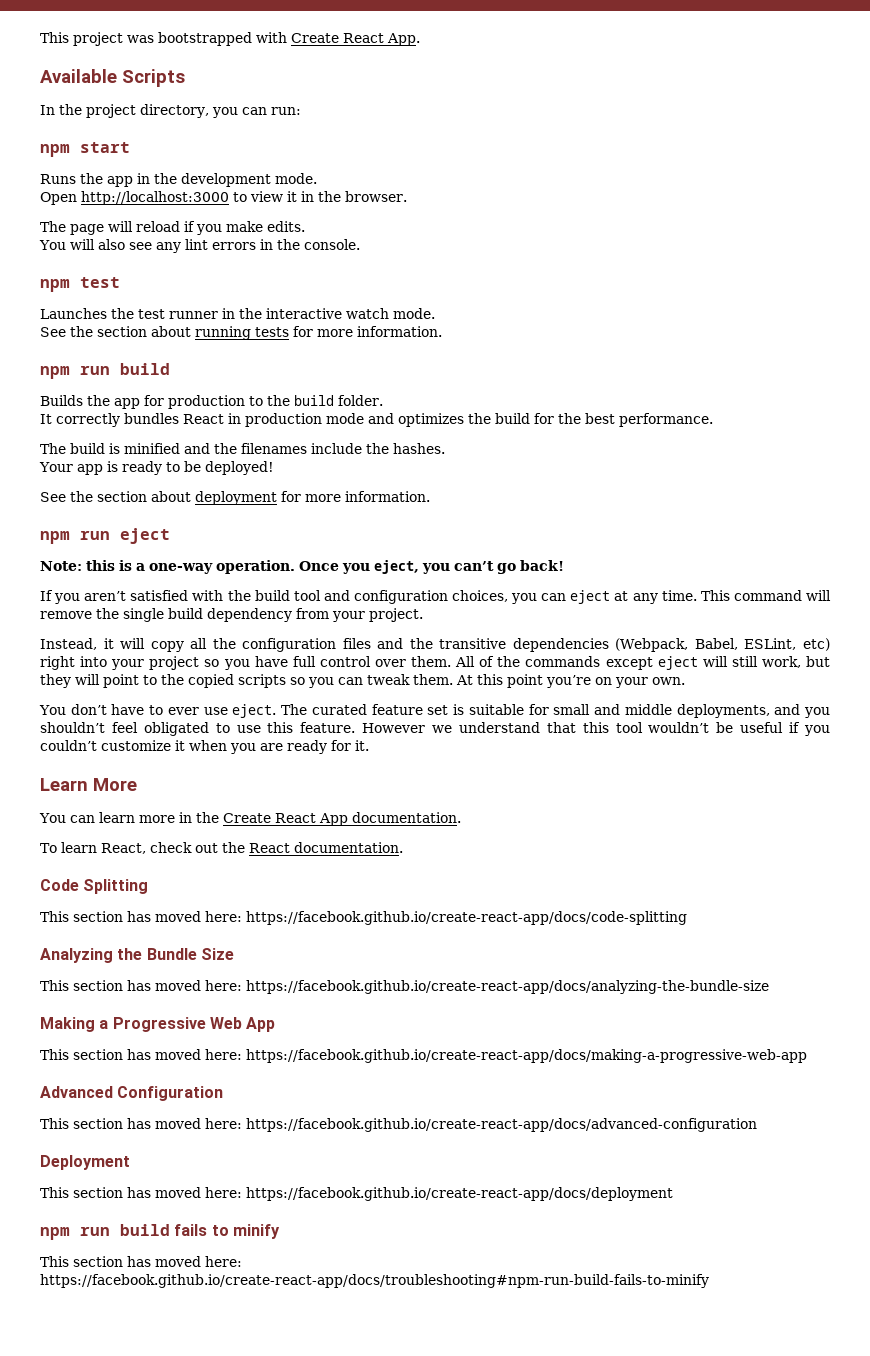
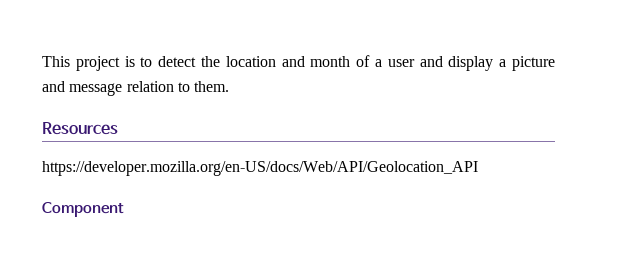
- This project was bootstrapped with Create React App.
- Available Scripts
- In the project directory, you can run:
- npm start
- Runs the app in the development mode.
- Open http://localhost:3000 to view it in the browser.
- The page will reload if you make edits.
- You will also see any lint errors in the console.
- npm test
- Launches the test runner in the interactive watch mode.
- See the section about running tests for more information.
- npm run build
- Builds the app for production to the build folder.
- It correctly bundles React in production mode and optimizes the build for the best performance.
- The build is minified and the filenames include the hashes.
- Your app is ready to be deployed!
- See the section about deployment for more information.
- npm run eject
- Note: this is a one-way operation. Once you eject, you can’t go back!
- If you aren’t satisfied with the build tool and configuration choices, you can eject at any time. This command will remove the single build dependency from your project.
- Instead, it will copy all the configuration files and the transitive dependencies (Webpack, Babel, ESLint, etc) right into your project so you have full control over them. All of the commands except eject will still work, but they will point to the copied scripts so you can tweak them. At this point you’re on your own.
- You don’t have to ever use eject. The curated feature set is suitable for small and middle deployments, and you shouldn’t feel obligated to use this feature. However we understand that this tool wouldn’t be useful if you couldn’t customize it when you are ready for it.
- Learn More
- You can learn more in the Create React App documentation.
- To learn React, check out the React documentation.
- Code Splitting
- This section has moved here: https://facebook.github.io/create-react-app/docs/code-splitting
- Analyzing the Bundle Size
- This section has moved here: https://facebook.github.io/create-react-app/docs/analyzing-the-bundle-size
- Making a Progressive Web App
- This section has moved here: https://facebook.github.io/create-react-app/docs/making-a-progressive-web-app
- Advanced Configuration
- This section has moved here: https://facebook.github.io/create-react-app/docs/advanced-configuration
- Deployment
- This section has moved here: https://facebook.github.io/create-react-app/docs/deployment
- npm run build fails to minify
- This section has moved here: https://facebook.github.io/create-react-app/docs/troubleshooting#npm-run-build-fails-to-minify
+ This project is to detect the location and month of a user and display a picture and message relation to them.
+ Resources
+ https://developer.mozilla.org/en-US/docs/Web/API/Geolocation_API
+ Component

